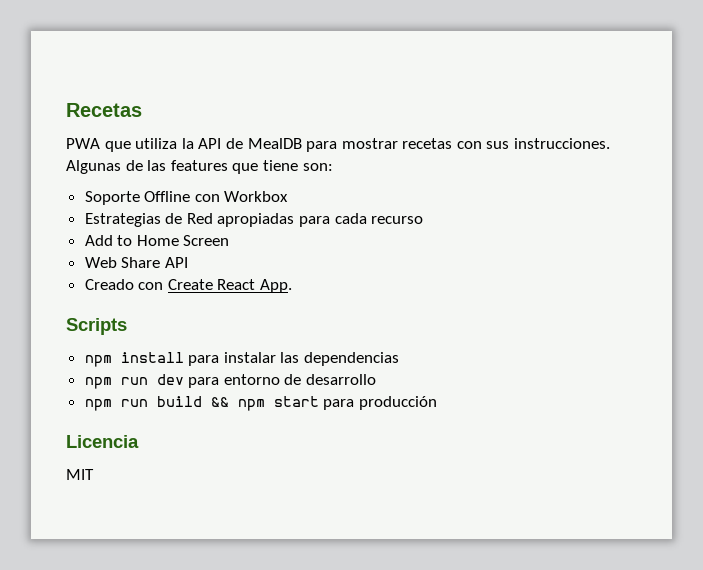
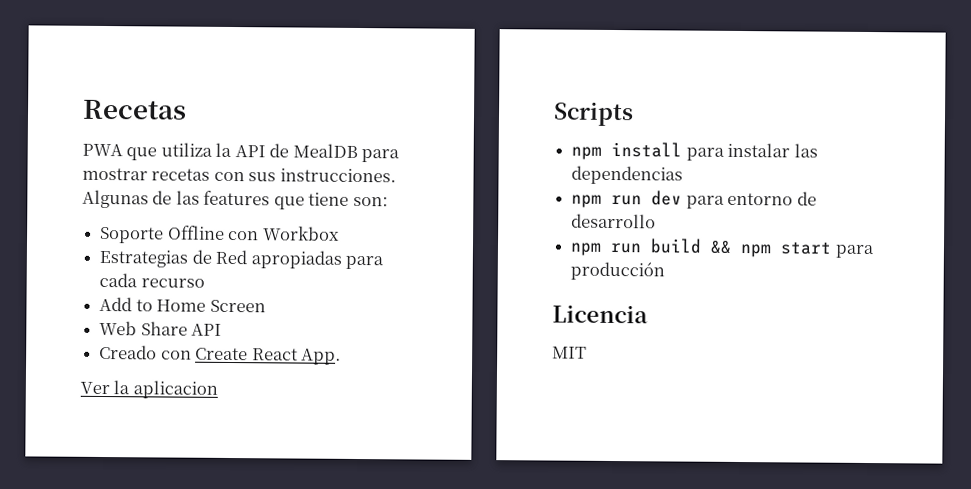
+ Ver la aplicacion

